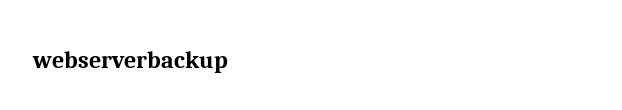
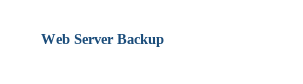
- webserverbackup
+ Web Server Backup

